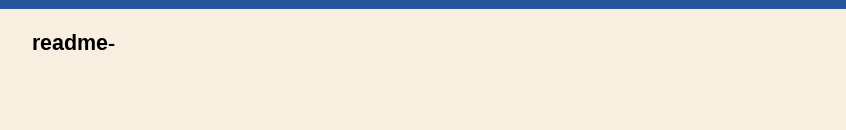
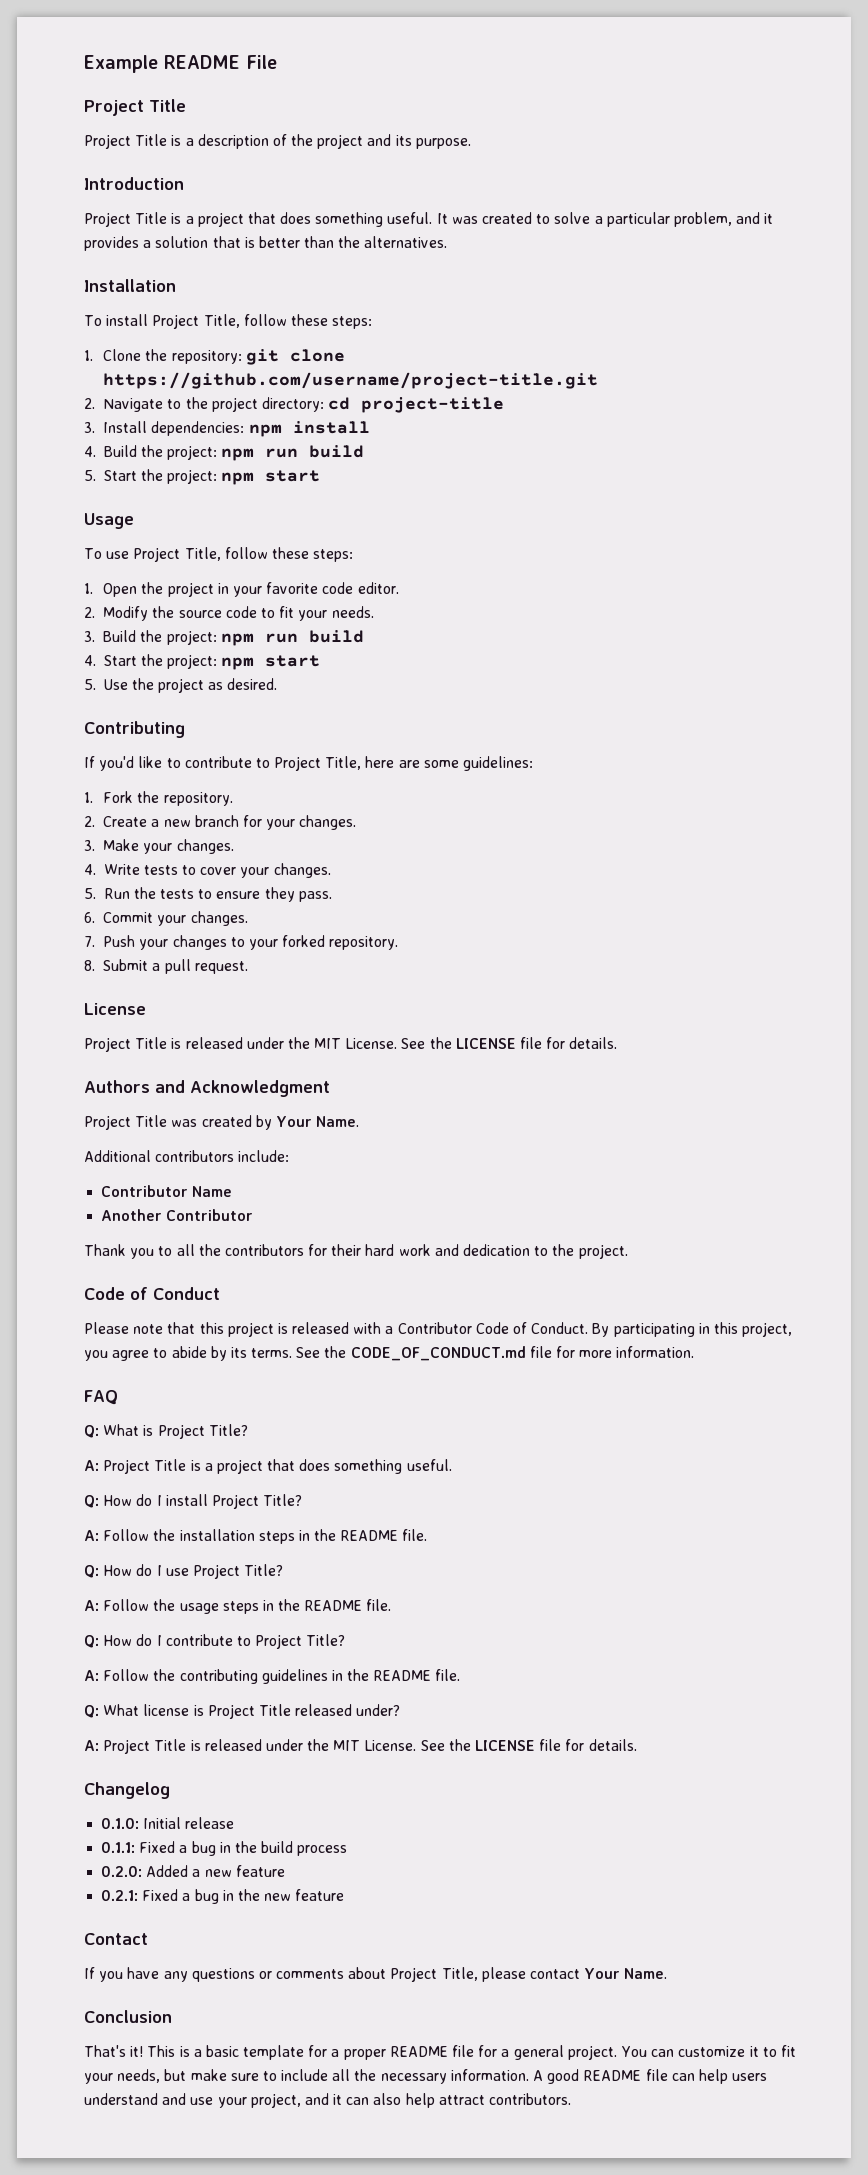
- readme-
+ Example README File
+ Project Title
+ Project Title is a description of the project and its purpose.
+ Introduction
+ Project Title is a project that does something useful. It was created to solve a particular problem, and it provides a solution that is better than the alternatives.
+ Installation
+ To install Project Title, follow these steps:
+ 1. Clone the repository: git clone https://github.com/username/project-title.git
+ 2. Navigate to the project directory: cd project-title
+ 3. Install dependencies: npm install
+ 4. Build the project: npm run build
+ 5. Start the project: npm start
+ Usage
+ To use Project Title, follow these steps:
+ 1. Open the project in your favorite code editor.
+ 2. Modify the source code to fit your needs.
+ 3. Build the project: npm run build
+ 4. Start the project: npm start
+ 5. Use the project as desired.
+ Contributing
+ If you'd like to contribute to Project Title, here are some guidelines:
+ 1. Fork the repository.
+ 2. Create a new branch for your changes.
+ 3. Make your changes.
+ 4. Write tests to cover your changes.
+ 5. Run the tests to ensure they pass.
+ 6. Commit your changes.
+ 7. Push your changes to your forked repository.
+ 8. Submit a pull request.
+ License
+ Project Title is released under the MIT License. See the LICENSE file for details.
+ Authors and Acknowledgment
+ Project Title was created by Your Name.
+ Additional contributors include:
+ Contributor Name
+ Another Contributor
+ Thank you to all the contributors for their hard work and dedication to the project.
+ Code of Conduct
+ Please note that this project is released with a Contributor Code of Conduct. By participating in this project, you agree to abide by its terms. See the CODE_OF_CONDUCT.md file for more information.
+ FAQ
+ Q: What is Project Title?
+ A: Project Title is a project that does something useful.
+ Q: How do I install Project Title?
+ A: Follow the installation steps in the README file.
+ Q: How do I use Project Title?
+ A: Follow the usage steps in the README file.
+ Q: How do I contribute to Project Title?
+ A: Follow the contributing guidelines in the README file.
+ Q: What license is Project Title released under?
+ A: Project Title is released under the MIT License. See the LICENSE file for details.
+ Changelog
+ 0.1.0: Initial release
+ 0.1.1: Fixed a bug in the build process
+ 0.2.0: Added a new feature
+ 0.2.1: Fixed a bug in the new feature
+ Contact
+ If you have any questions or comments about Project Title, please contact Your Name.
+ Conclusion
+ That's it! This is a basic template for a proper README file for a general project. You can customize it to fit your needs, but make sure to include all the necessary information. A good README file can help users understand and use your project, and it can also help attract contributors.

